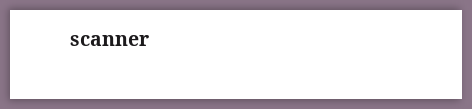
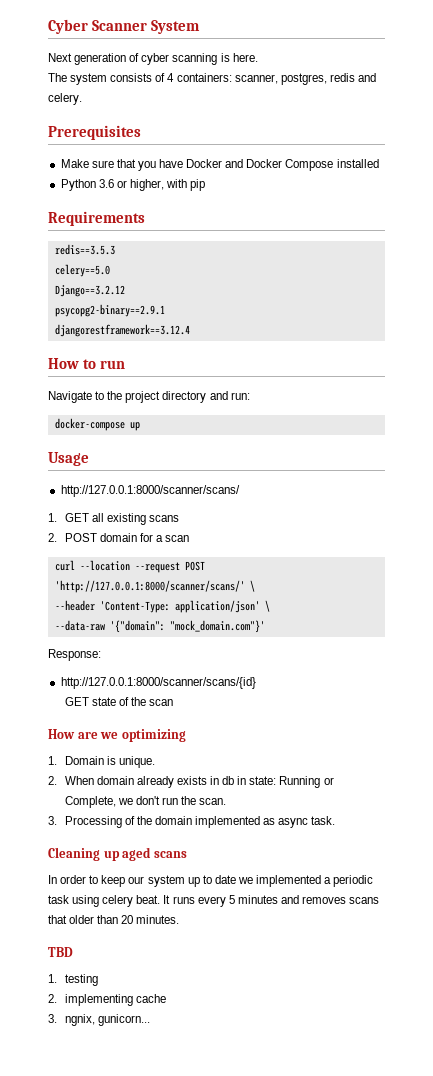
- scanner
+ Cyber Scanner System
+ Next generation of cyber scanning is here.
+ The system consists of 4 containers: scanner, postgres, redis and celery.
+ Prerequisites
+ Make sure that you have Docker and Docker Compose installed
+ Python 3.6 or higher, with pip
+ Requirements
+ redis==3.5.3
+ celery==5.0
+ Django==3.2.12
+ psycopg2-binary==2.9.1
+ djangorestframework==3.12.4
+ How to run
+ Navigate to the project directory and run:
+ docker-compose up
+ Usage
+ http://127.0.0.1:8000/scanner/scans/
+ 1. GET all existing scans
+ 2. POST domain for a scan
+ curl --location --request POST 'http://127.0.0.1:8000/scanner/scans/' \
+ --header 'Content-Type: application/json' \
+ --data-raw '{"domain": "mock_domain.com"}'
+ Response:
+ http://127.0.0.1:8000/scanner/scans/{id}
+ GET state of the scan
+ How are we optimizing
+ 1. Domain is unique.
+ 2. When domain already exists in db in state: Running or Complete, we don't run the scan.
+ 3. Processing of the domain implemented as async task.
+ Cleaning up aged scans
+ In order to keep our system up to date we implemented a periodic task using celery beat. It runs every 5 minutes and removes scans that older than 20 minutes.
+ TBD
+ 1. testing
+ 2. implementing cache
+ 3. ngnix, gunicorn...

